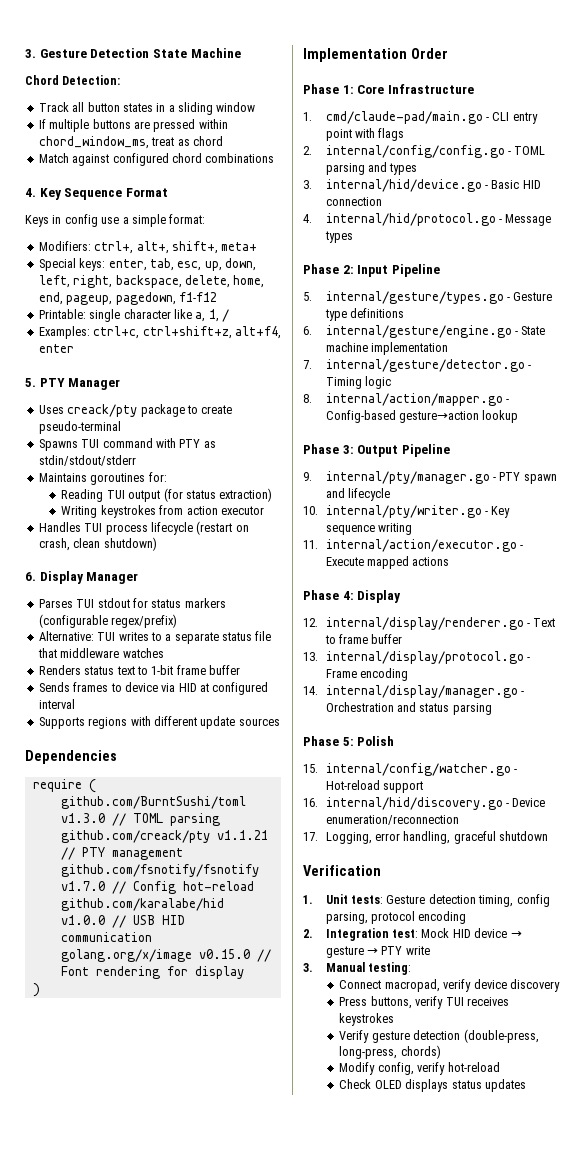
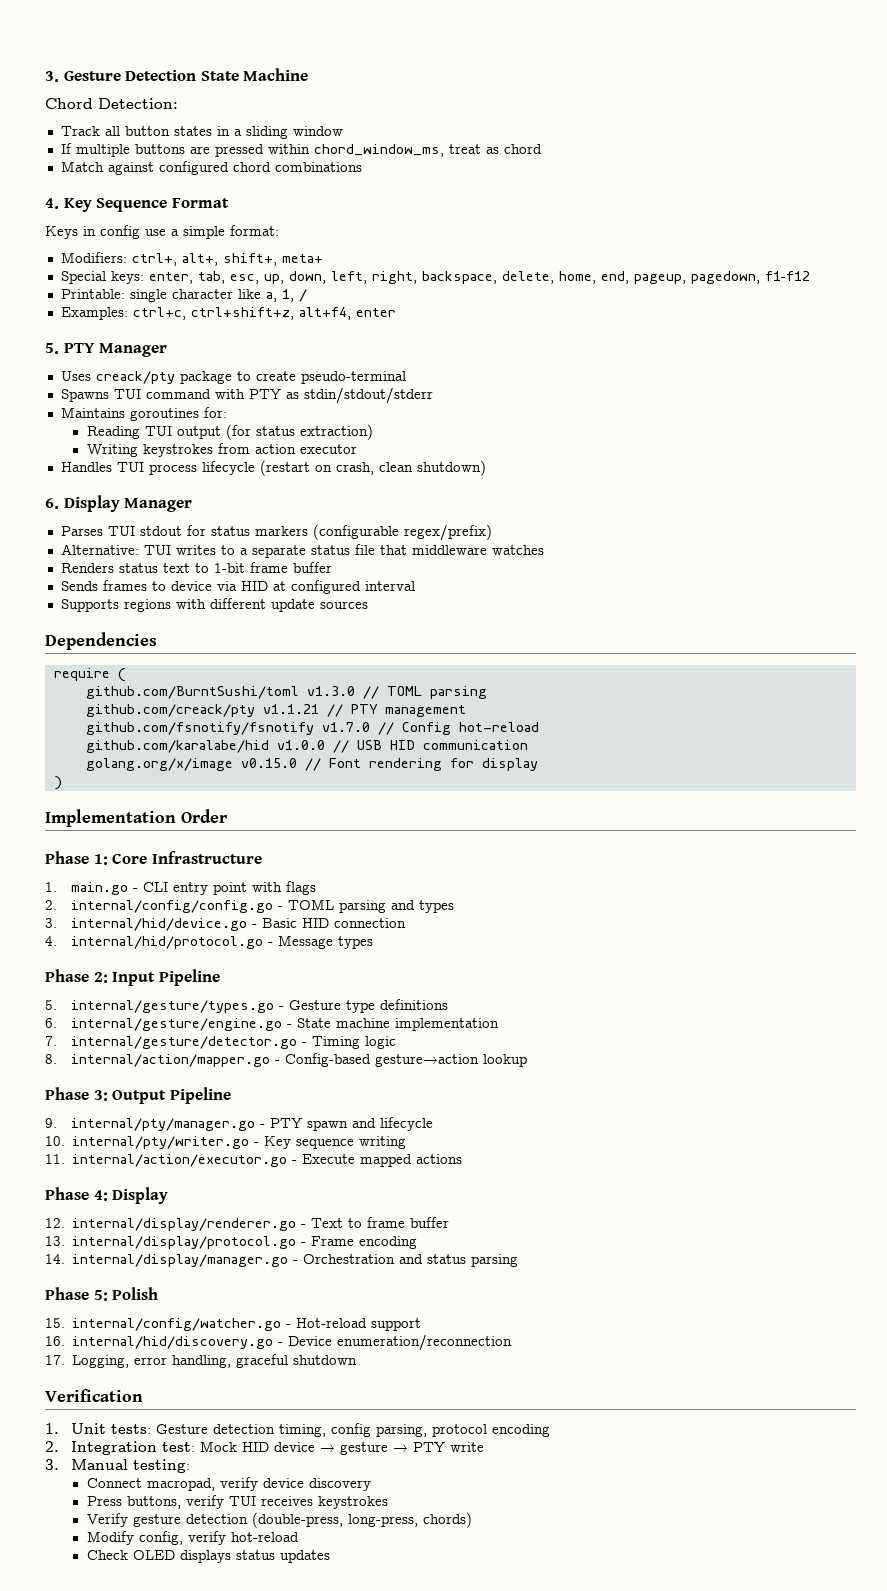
- 1. cmd/claude-pad/main.go - CLI entry point with flags
+ 1. main.go - CLI entry point with flags

